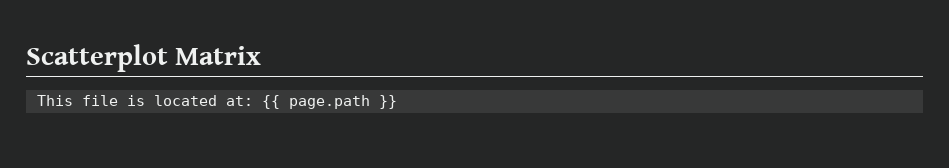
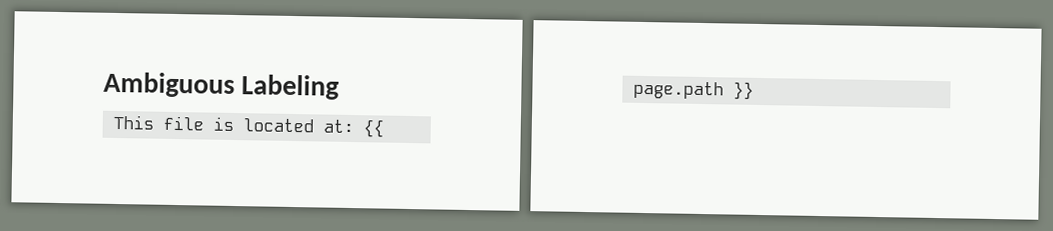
- Scatterplot Matrix
+ Ambiguous Labeling

